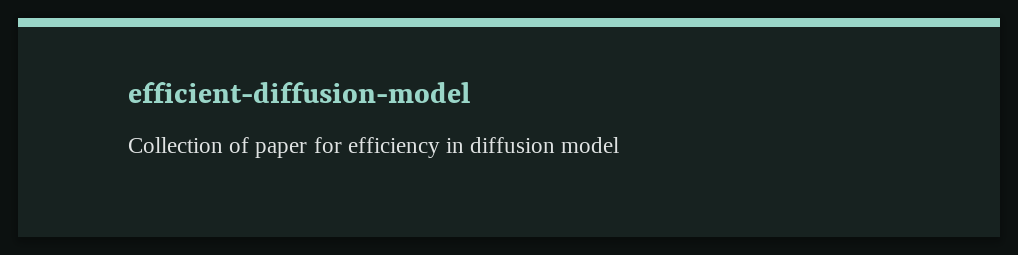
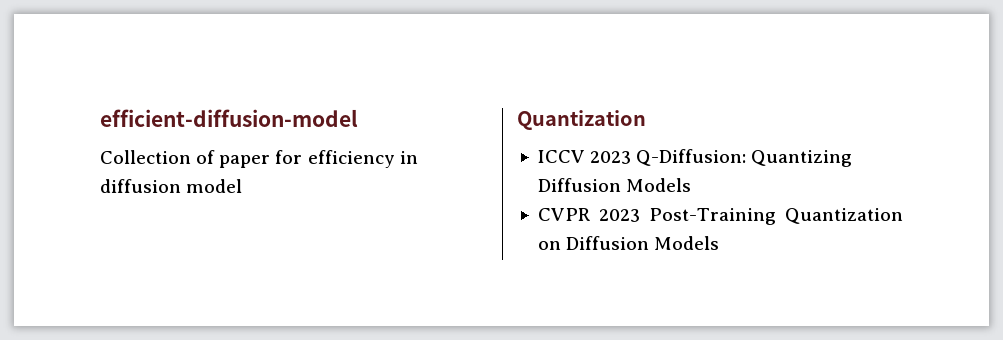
  Collection of paper for efficiency in diffusion model
+ Quantization
+ ICCV 2023 Q-Diffusion: Quantizing Diffusion Models
+ CVPR 2023 Post-Training Quantization on Diffusion Models

